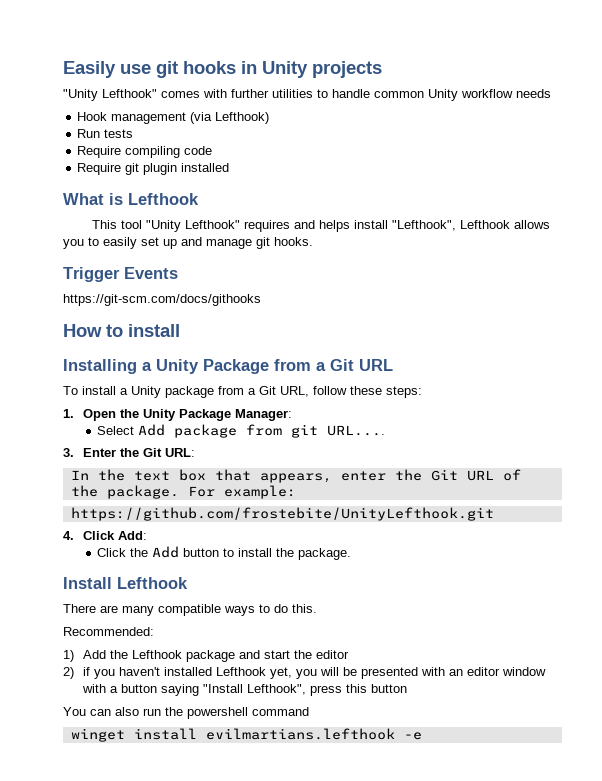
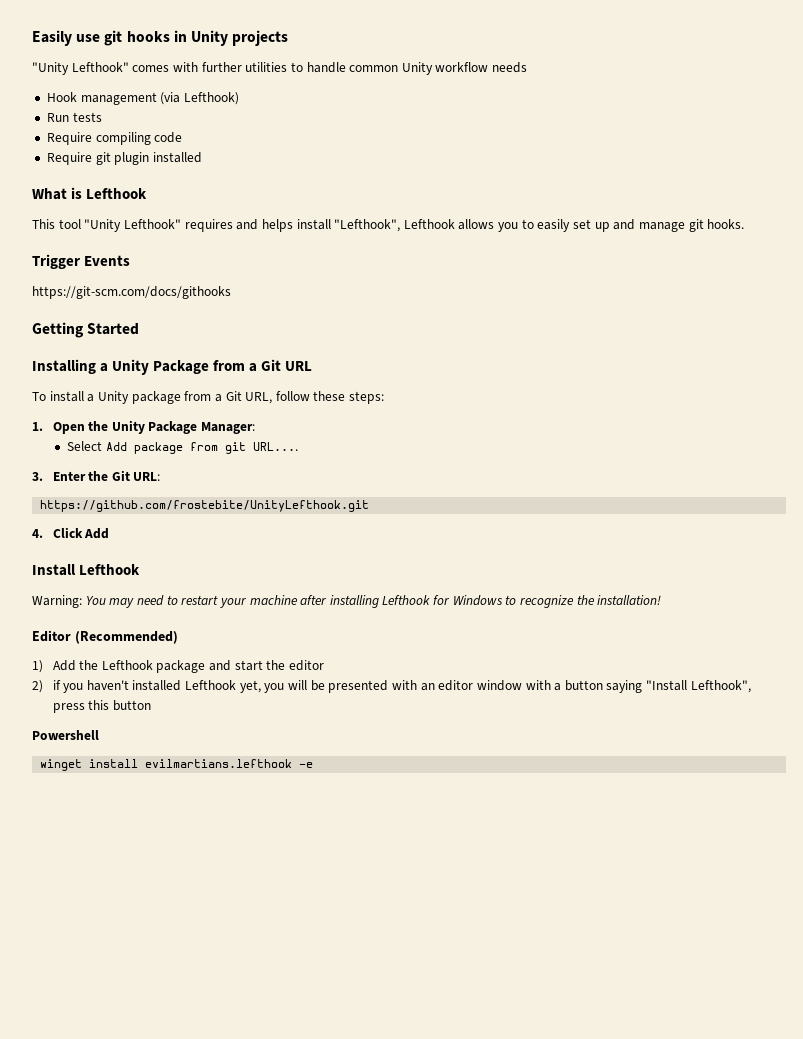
- How to install
+ Getting Started
- In the text box that appears, enter the Git URL of the package. For example:
  https://github.com/frostebite/UnityLefthook.git
- 4. Click Add:
- Click the Add button to install the package.
+ 4. Click Add
  Install Lefthook
- There are many compatible ways to do this.
- Recommended:
+ Warning: You may need to restart your machine after installing Lefthook for Windows to recognize the installation!
+ Editor (Recommended)
- You can also run the powershell command
+ Powershell

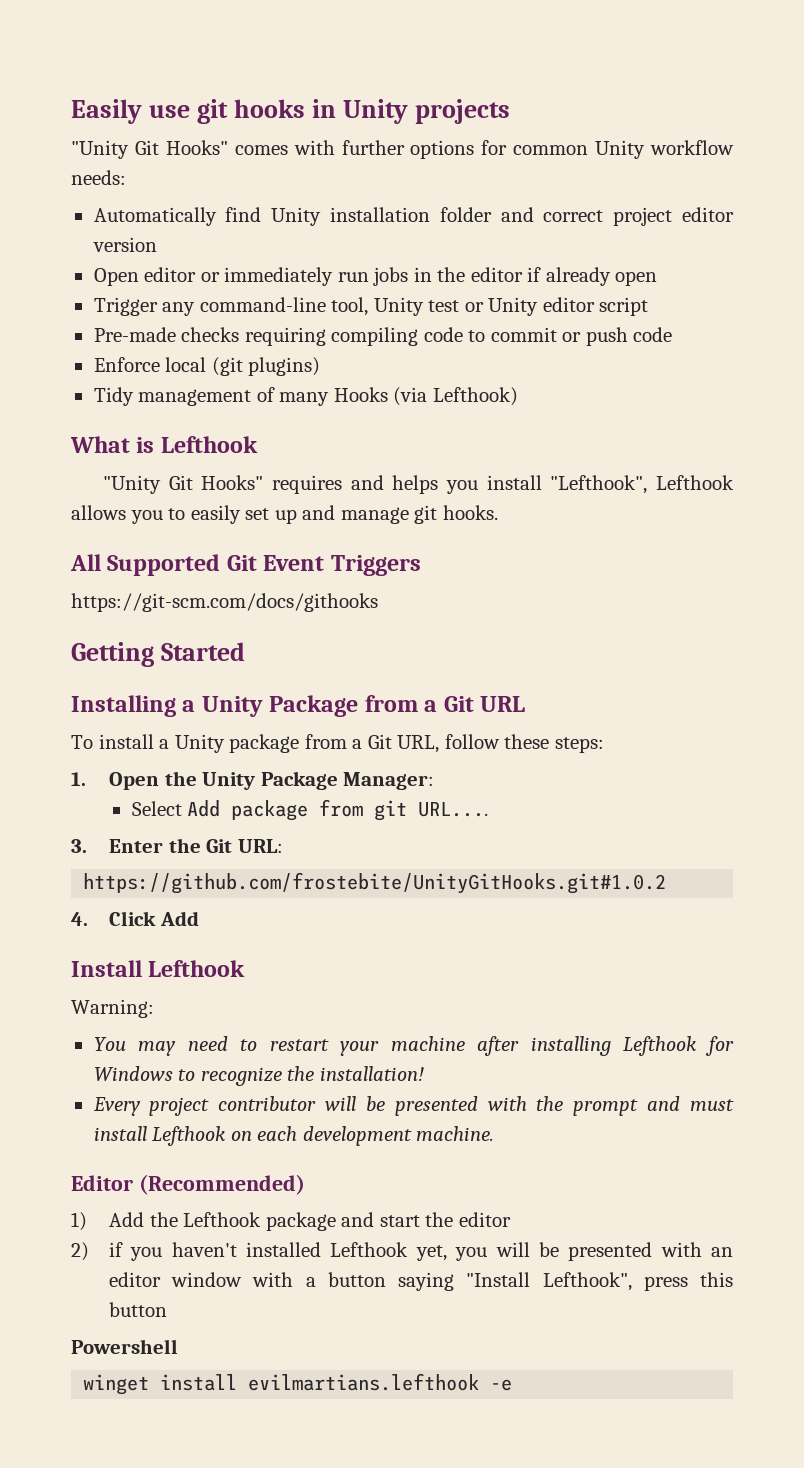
- "Unity Lefthook" comes with further utilities to handle common Unity workflow needs
- Hook management (via Lefthook)
- Run tests
- Require compiling code
- Require git plugin installed
+ "Unity Git Hooks" comes with further options for common Unity workflow needs:
+ Automatically find Unity installation folder and correct project editor version
+ Open editor or immediately run jobs in the editor if already open
+ Trigger any command-line tool, Unity test or Unity editor script
+ Pre-made checks requiring compiling code to commit or push code
+ Enforce local (git plugins)
+ Tidy management of many Hooks (via Lefthook)
- This tool "Unity Lefthook" requires and helps install "Lefthook", Lefthook allows you to easily set up and manage git hooks.
+ "Unity Git Hooks" requires and helps you install "Lefthook", Lefthook allows you to easily set up and manage git hooks.
- Trigger Events
+ All Supported Git Event Triggers
- https://github.com/frostebite/UnityLefthook.git
+ https://github.com/frostebite/UnityGitHooks.git#1.0.2
- Warning: You may need to restart your machine after installing Lefthook for Windows to recognize the installation!
+ Warning:
+ You may need to restart your machine after installing Lefthook for Windows to recognize the installation!
+ Every project contributor will be presented with the prompt and must install Lefthook on each development machine.

